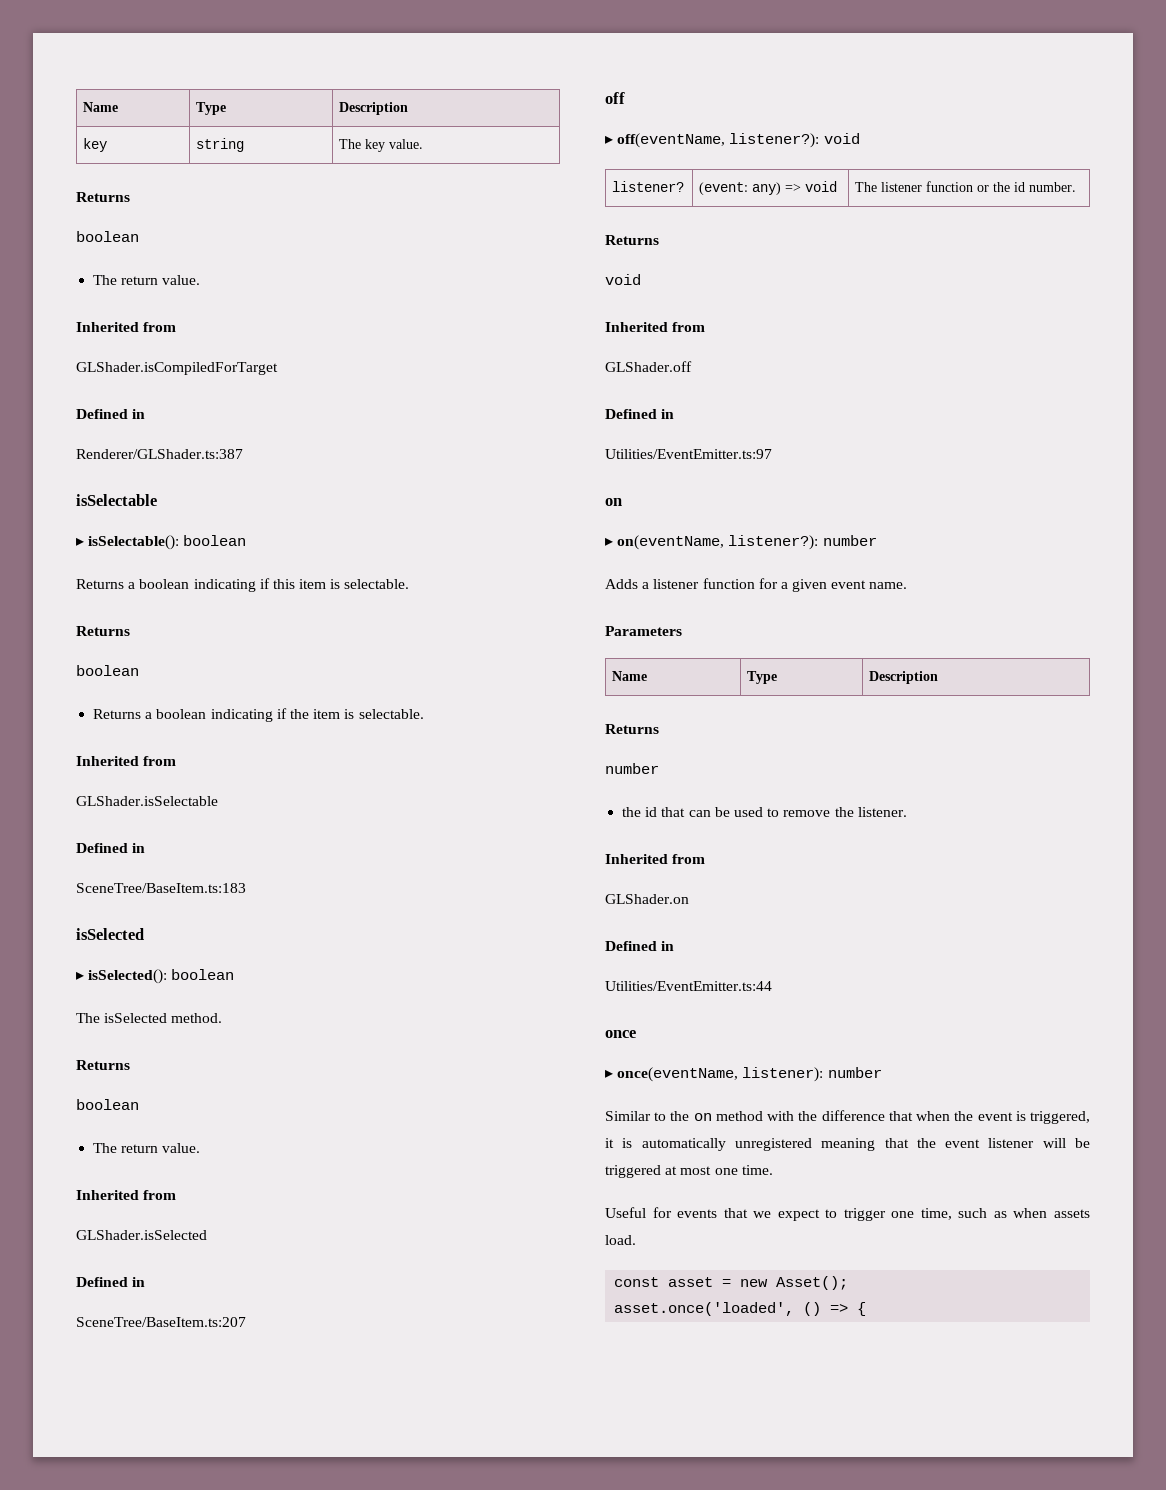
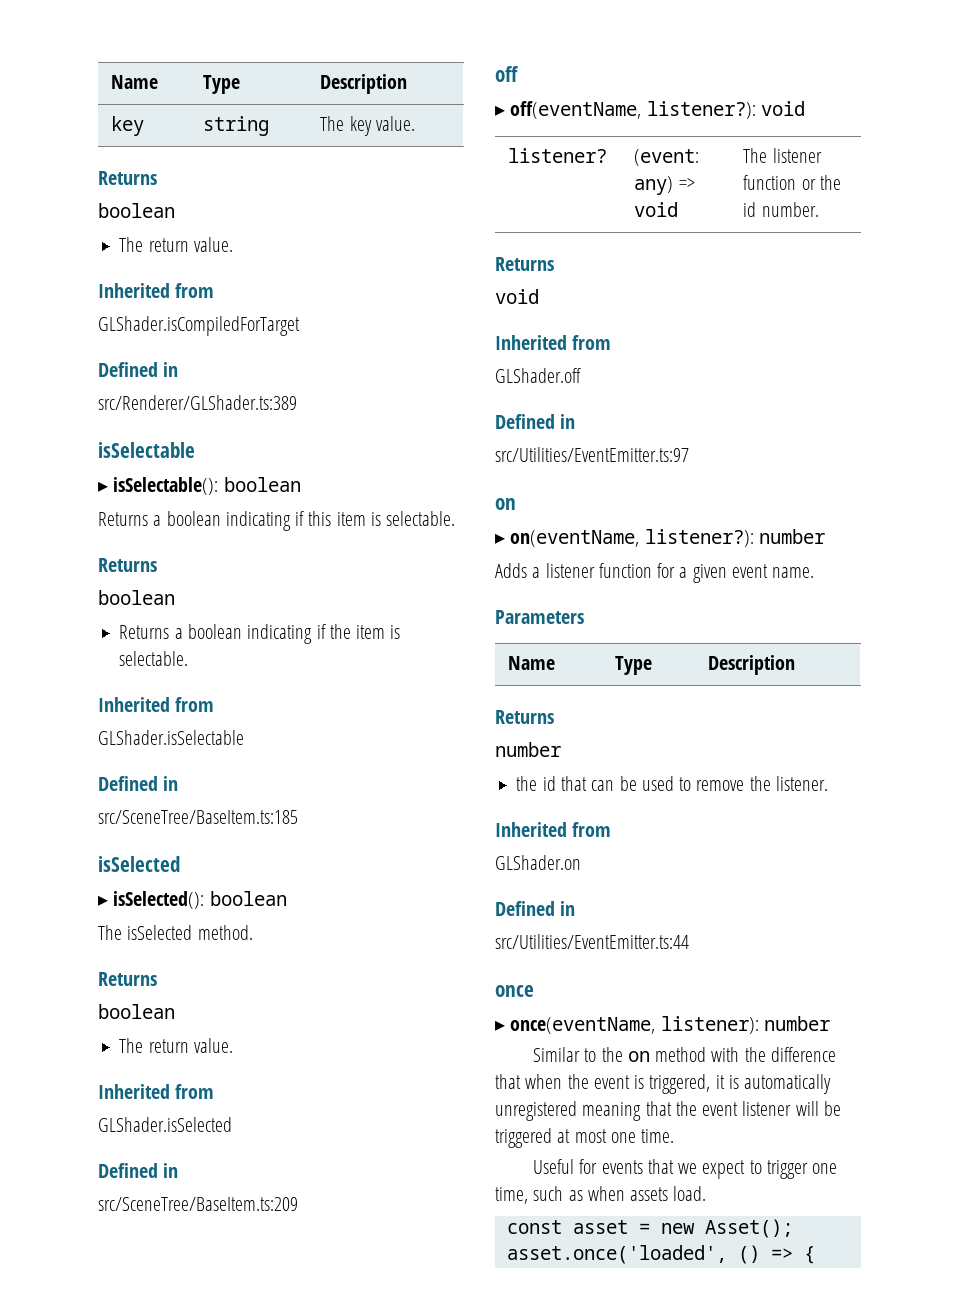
- Renderer/GLShader.ts:387
+ src/Renderer/GLShader.ts:389
- SceneTree/BaseItem.ts:183
+ src/SceneTree/BaseItem.ts:185
- SceneTree/BaseItem.ts:207
+ src/SceneTree/BaseItem.ts:209
- Utilities/EventEmitter.ts:97
+ src/Utilities/EventEmitter.ts:97
- Utilities/EventEmitter.ts:44
+ src/Utilities/EventEmitter.ts:44

